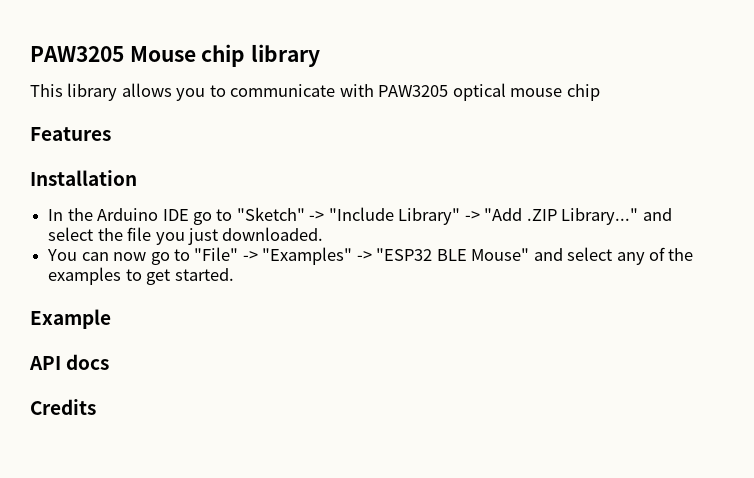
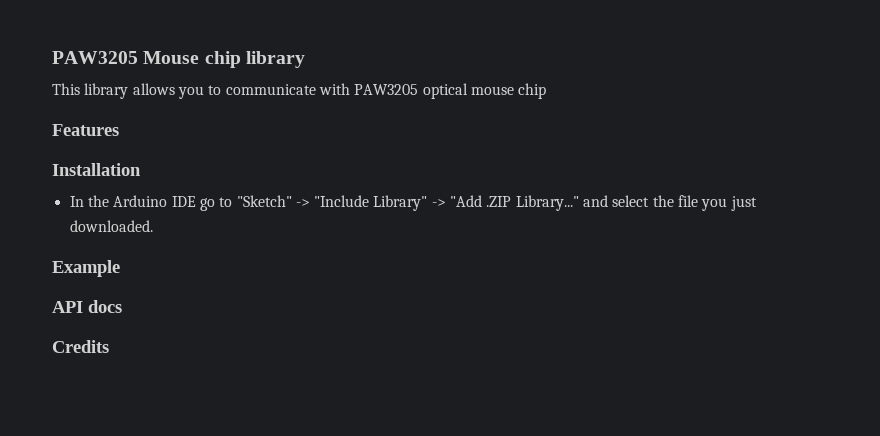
- You can now go to "File" -> "Examples" -> "ESP32 BLE Mouse" and select any of the examples to get started.

